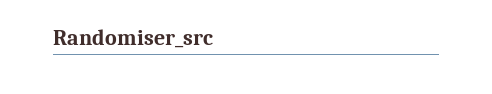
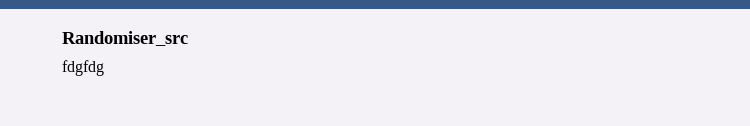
+ fdgfdg

